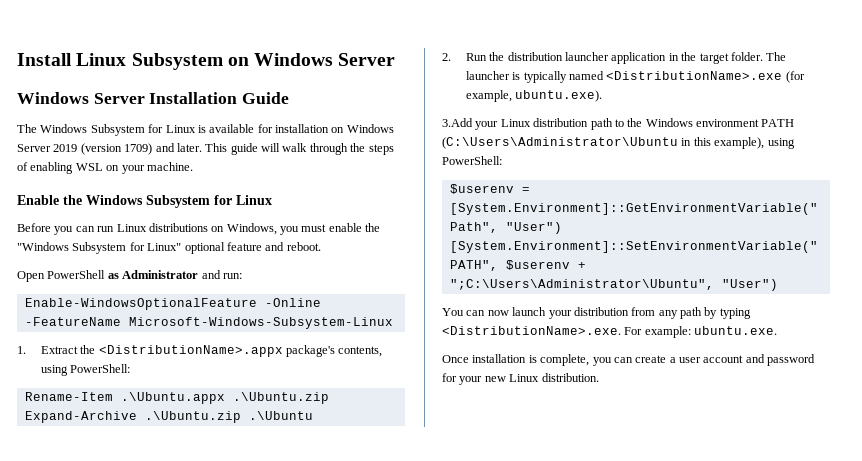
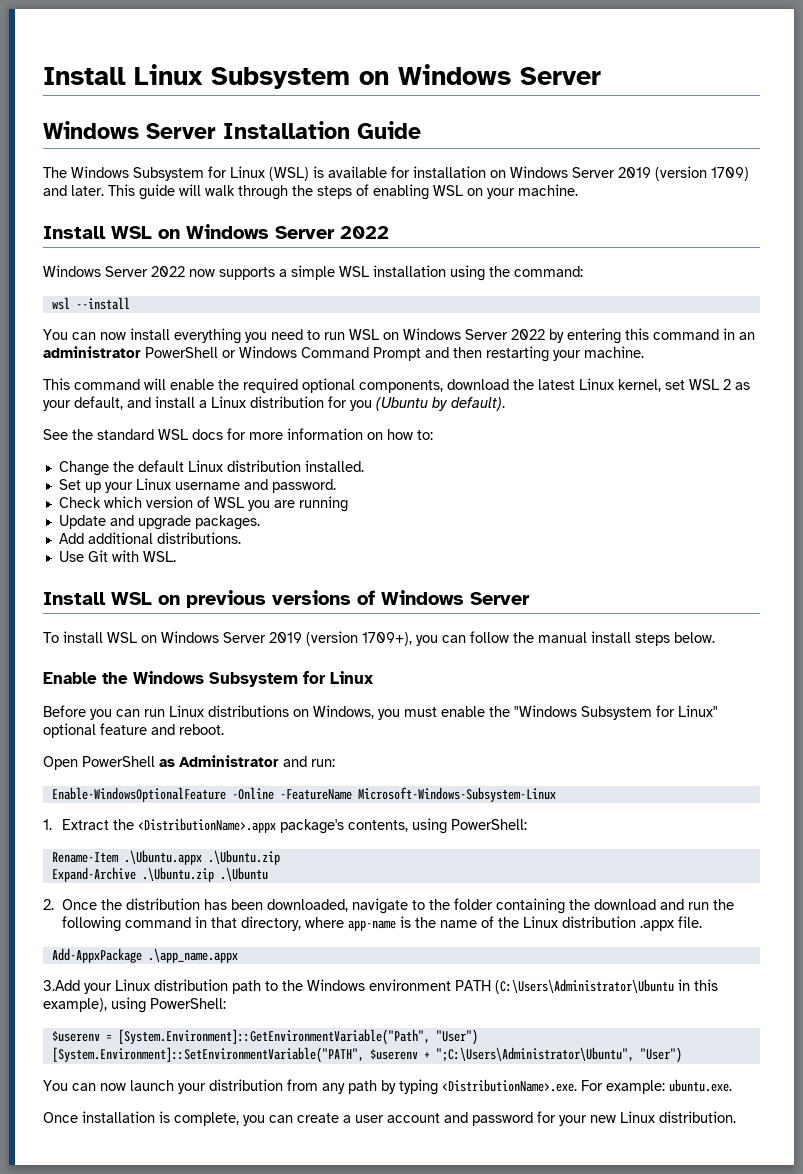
- The Windows Subsystem for Linux is available for installation on Windows Server 2019 (version 1709) and later.
+ The Windows Subsystem for Linux (WSL) is available for installation on Windows Server 2019 (version 1709) and later.
+ Install WSL on Windows Server 2022
+ Windows Server 2022 now supports a simple WSL installation using the command:
+ wsl --install
+ You can now install everything you need to run WSL on Windows Server 2022 by entering this command in an administrator PowerShell or Windows Command Prompt and then restarting your machine.
+ This command will enable the required optional components, download the latest Linux kernel, set WSL 2 as your default, and install a Linux distribution for you (Ubuntu by default).
+ See the standard WSL docs for more information on how to:
+ Change the default Linux distribution installed.
+ Set up your Linux username and password.
+ Check which version of WSL you are running
+ Update and upgrade packages.
+ Add additional distributions.
+ Use Git with WSL.
+ Install WSL on previous versions of Windows Server
+ To install WSL on Windows Server 2019 (version 1709+), you can follow the manual install steps below.
- 2. Run the distribution launcher application in the target folder. The launcher is typically named <DistributionName>.exe (for example, ubuntu.exe).
+ 2. Once the distribution has been downloaded, navigate to the folder containing the download and run the following command in that directory, where app-name is the name of the Linux distribution .appx file.
+ Add-AppxPackage .\app_name.appx

